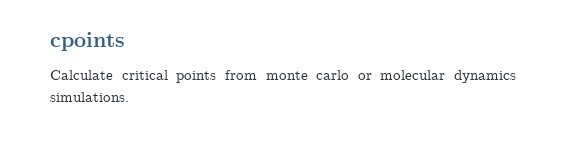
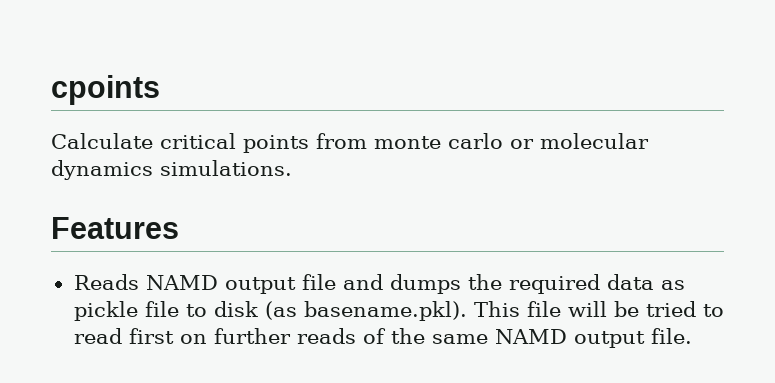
+ Features
+ Reads NAMD output file and dumps the required data as pickle file to disk (as basename.pkl). This file will be tried to read first on further reads of the same NAMD output file.

